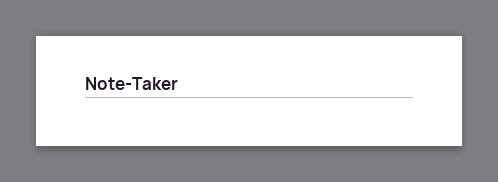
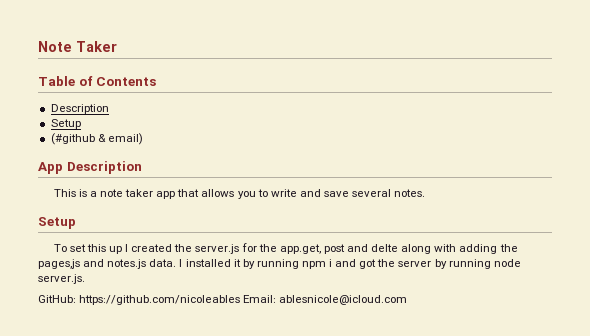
- Note-Taker
+ Note Taker
+ Table of Contents
+ Description
+ Setup
+ (#github & email)
+ App Description
+ This is a note taker app that allows you to write and save several notes.
+ Setup
+ To set this up I created the server.js for the app.get, post and delte along with adding the pages,js and notes.js data. I installed it by running npm i and got the server by running node server.js.
+ GitHub: https://github.com/nicoleables Email: ablesnicole@icloud.com

